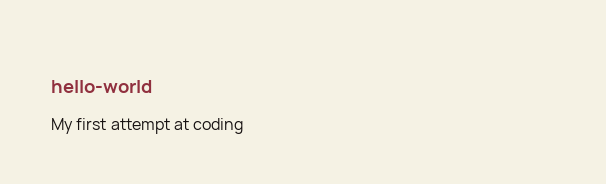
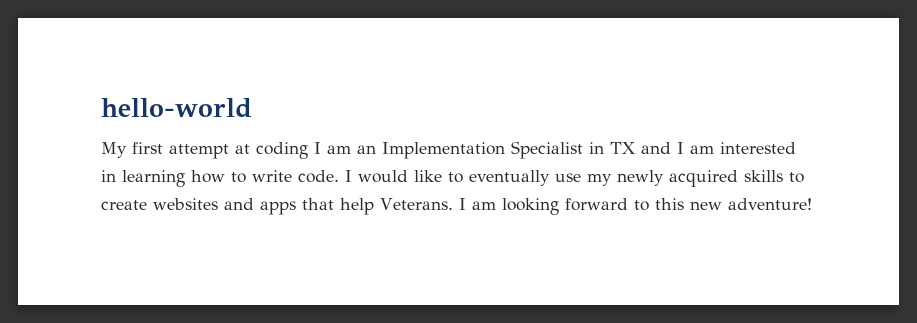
- My first attempt at coding
+ My first attempt at coding I am an Implementation Specialist in TX and I am interested in learning how to write code. I would like to eventually use my newly acquired skills to create websites and apps that help Veterans. I am looking forward to this new adventure!

